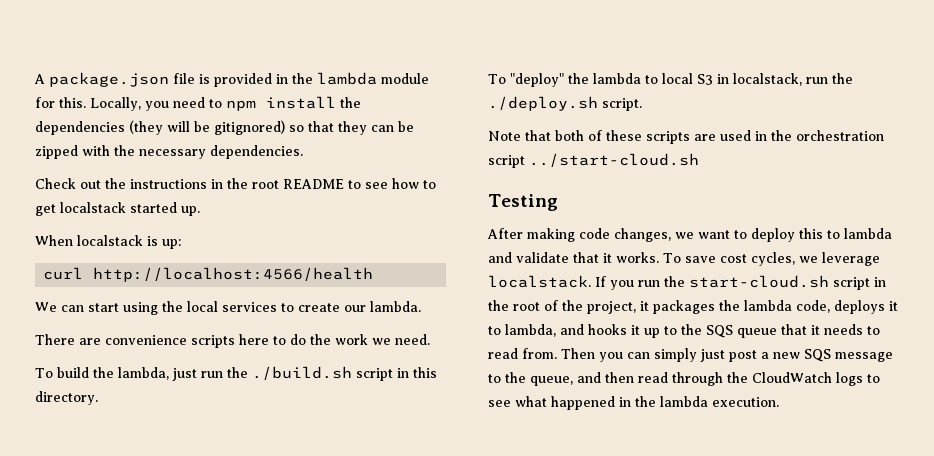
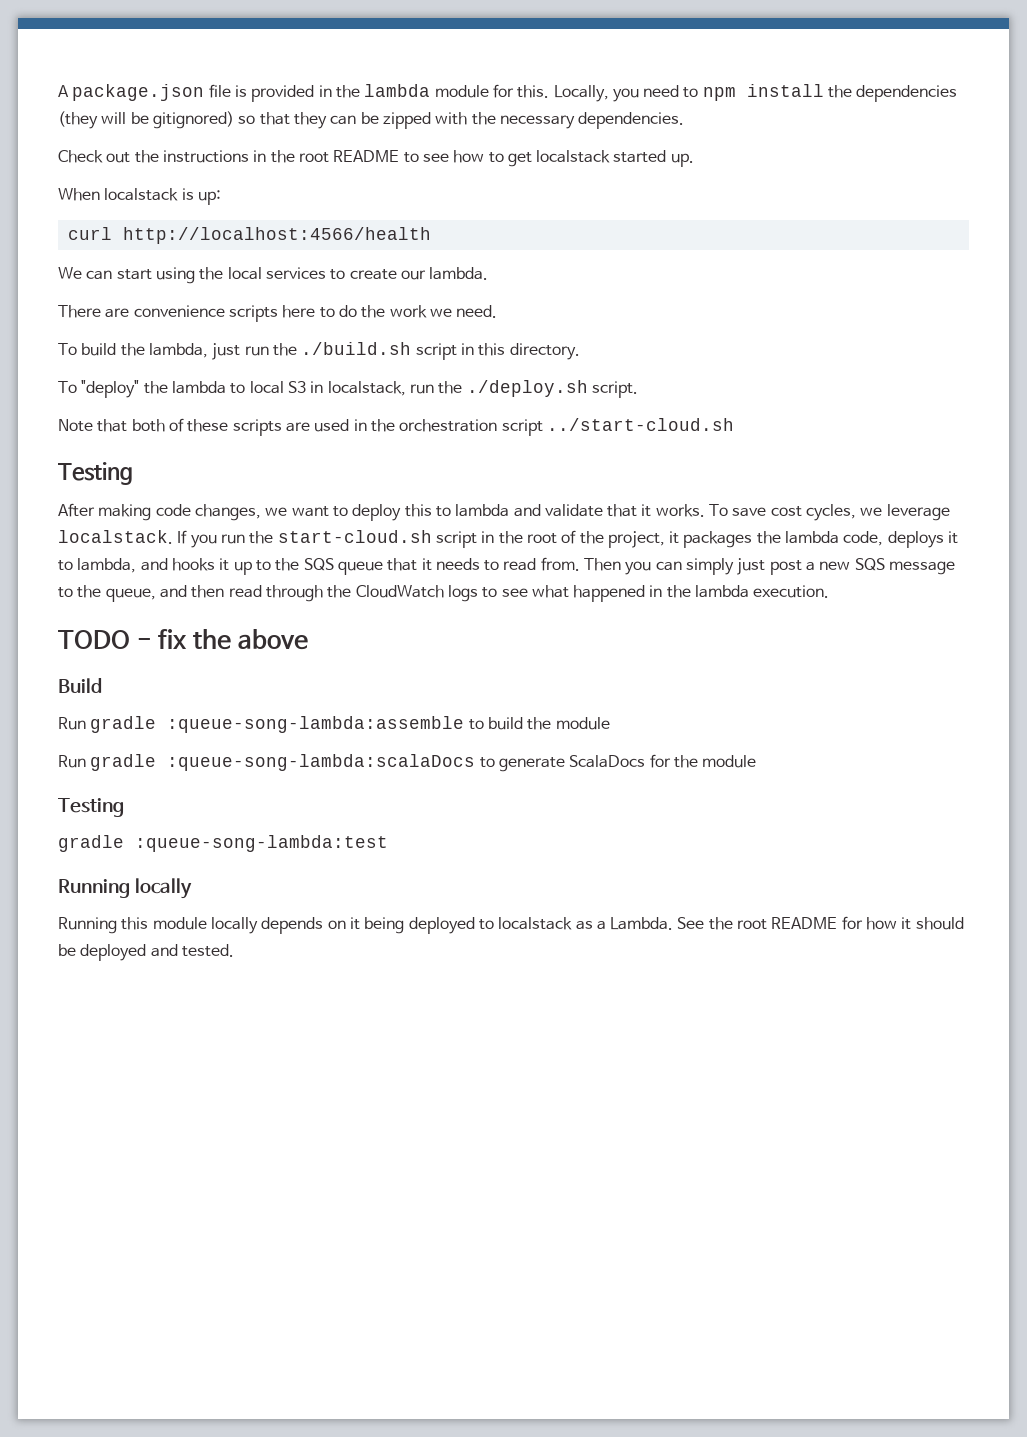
+ TODO - fix the above
+ Build
+ Run gradle :queue-song-lambda:assemble to build the module
+ Run gradle :queue-song-lambda:scalaDocs to generate ScalaDocs for the module
+ Testing
+ gradle :queue-song-lambda:test
+ Running locally
+ Running this module locally depends on it being deployed to localstack as a Lambda. See the root README for how it should be deployed and tested.

